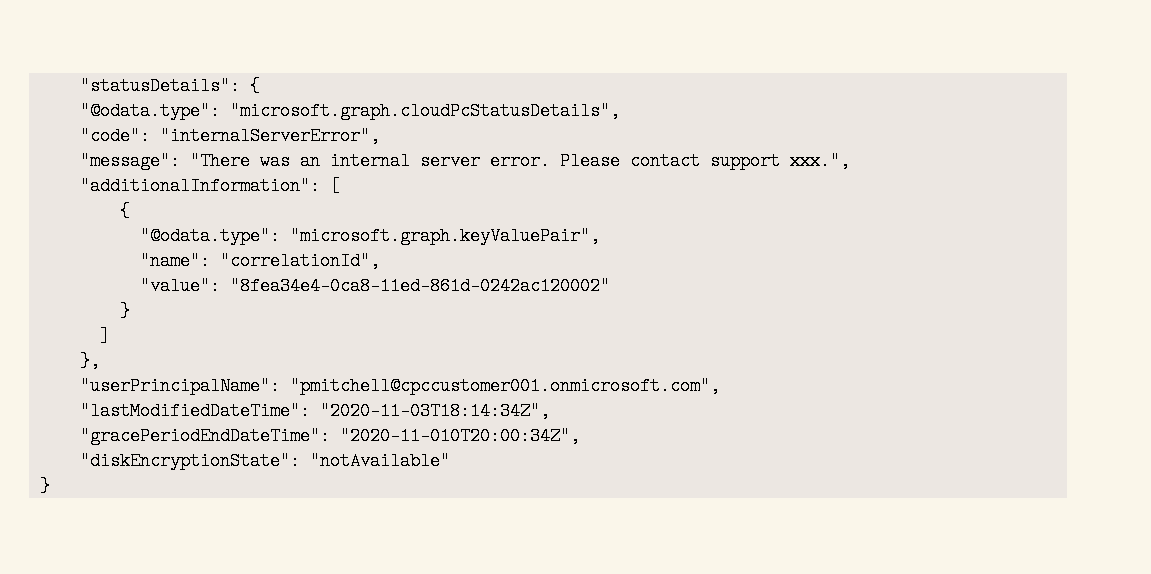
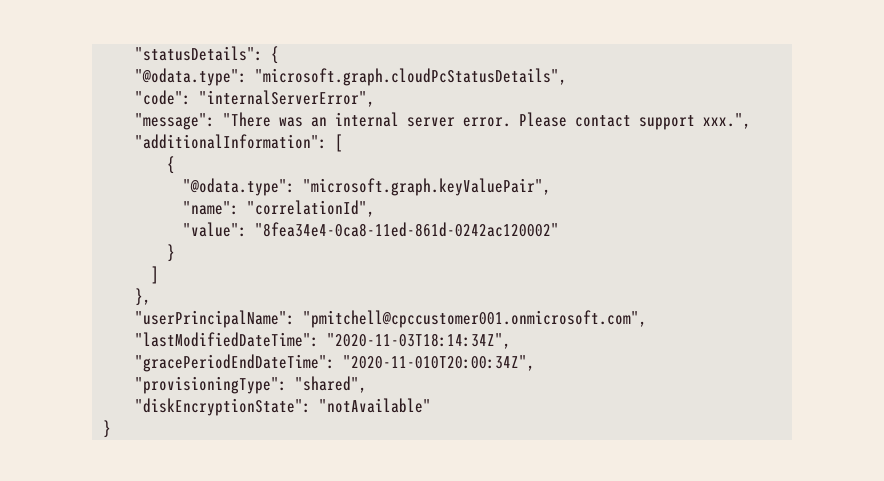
+ "provisioningType": "shared",

